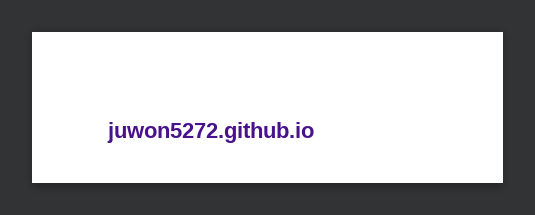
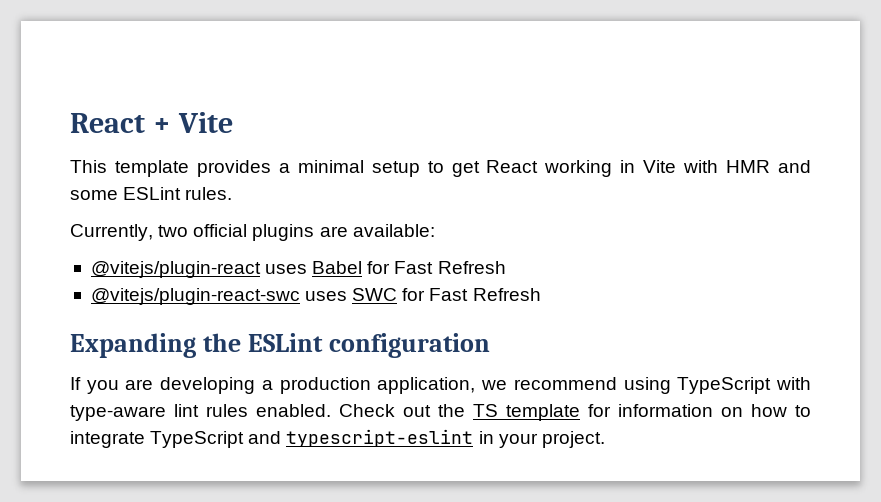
- juwon5272.github.io
+ React + Vite
+ This template provides a minimal setup to get React working in Vite with HMR and some ESLint rules.
+ Currently, two official plugins are available:
+ @vitejs/plugin-react uses Babel for Fast Refresh
+ @vitejs/plugin-react-swc uses SWC for Fast Refresh
+ Expanding the ESLint configuration
+ If you are developing a production application, we recommend using TypeScript with type-aware lint rules enabled. Check out the TS template for information on how to integrate TypeScript and typescript-eslint in your project.

